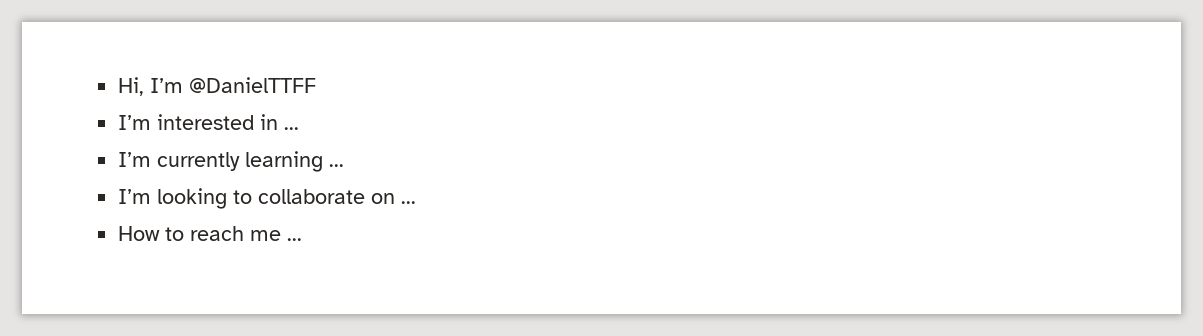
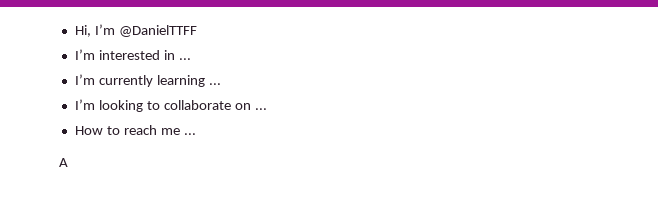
+ A

